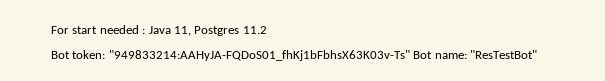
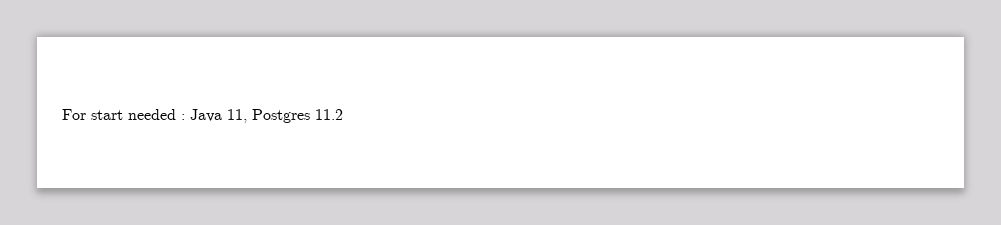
- Bot token: "949833214:AAHyJA-FQDoS01_fhKj1bFbhsX63K03v-Ts" Bot name: "ResTestBot"

